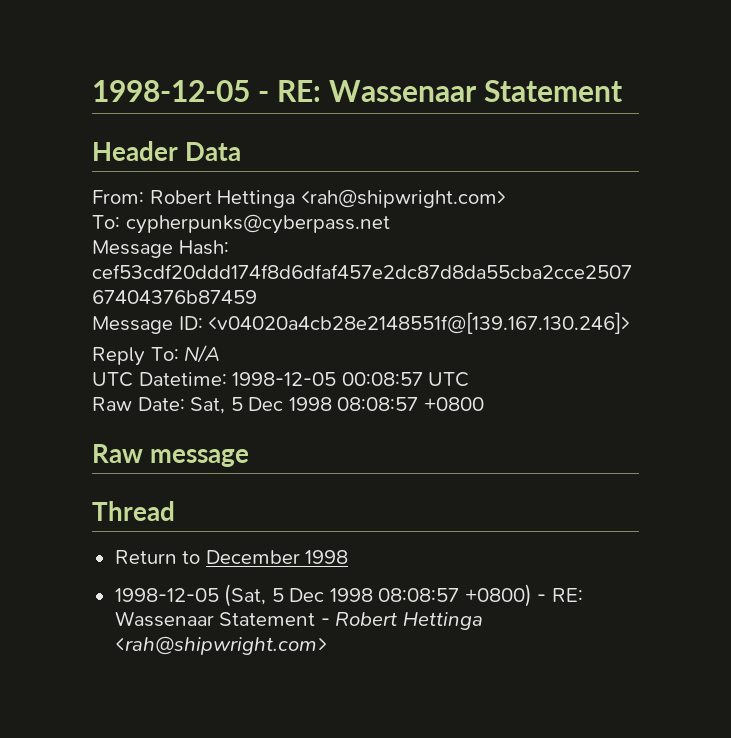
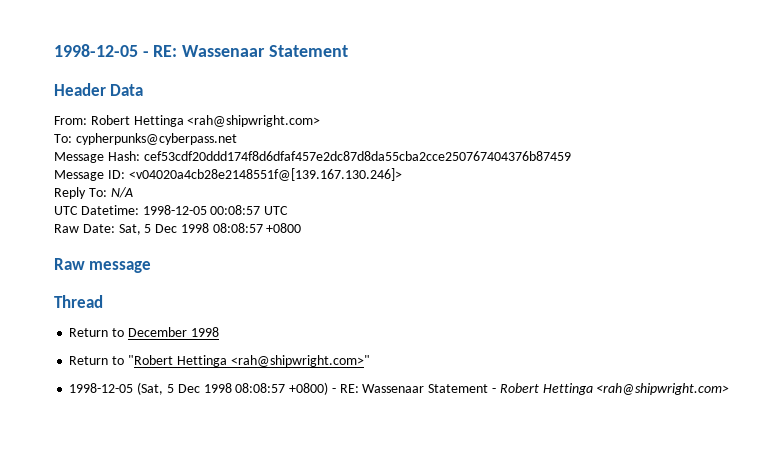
+ Return to "Robert Hettinga <rah@shipwright.com>"

